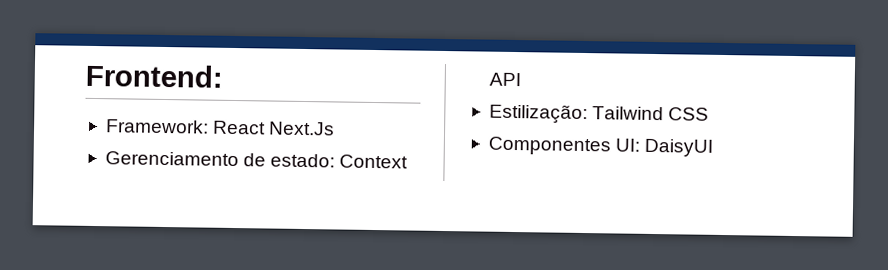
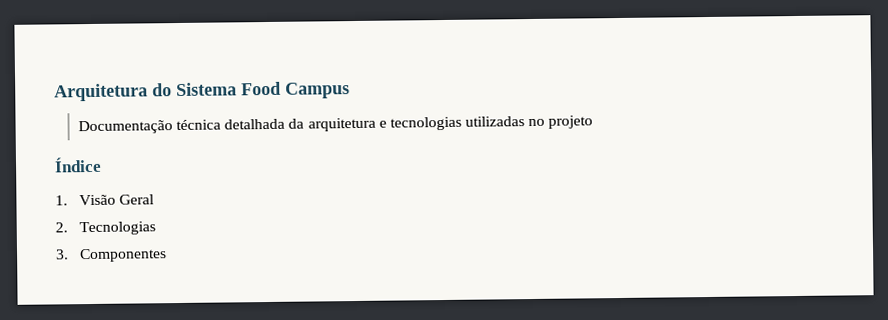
- Frontend:
- Framework: React Next.Js
- Gerenciamento de estado: Context API
- Estilização: Tailwind CSS
- Componentes UI: DaisyUI
+ Arquitetura do Sistema Food Campus
+ Documentação técnica detalhada da arquitetura e tecnologias utilizadas no projeto
+ Índice
+ 1. Visão Geral
+ 2. Tecnologias
+ 3. Componentes

